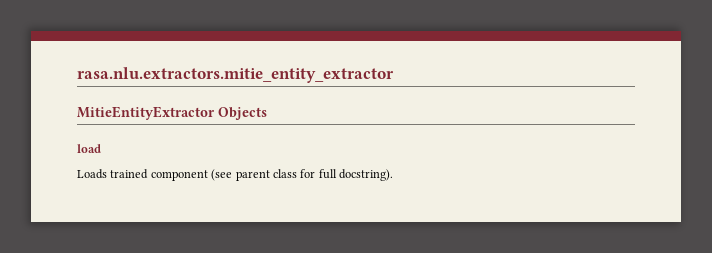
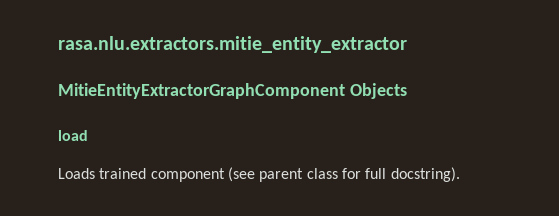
- MitieEntityExtractor Objects
+ MitieEntityExtractorGraphComponent Objects

